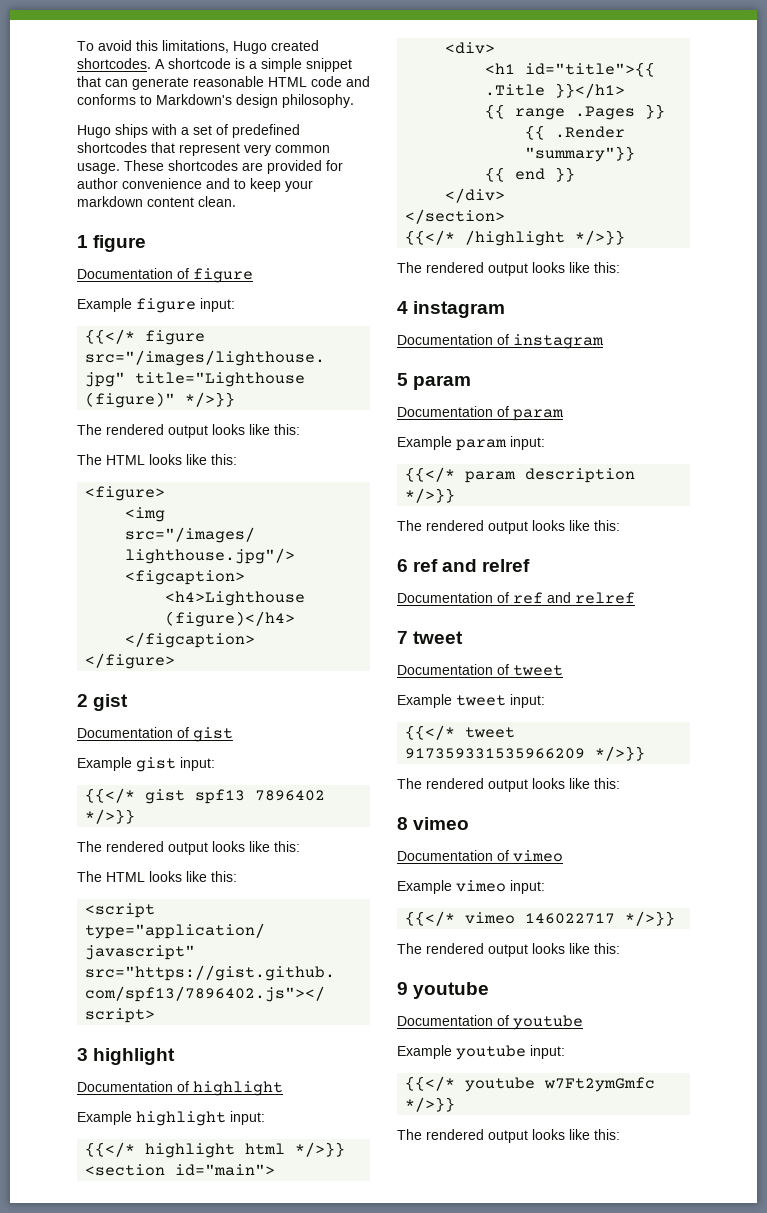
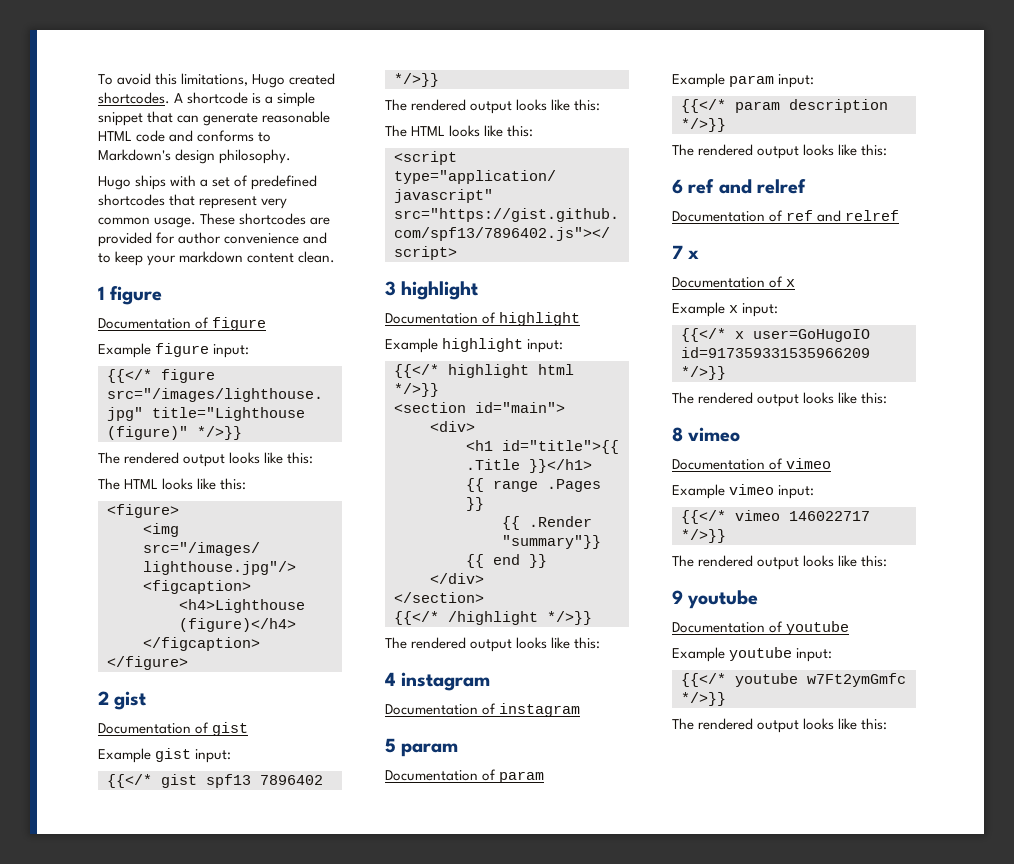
- 7 tweet
- Documentation of tweet
- Example tweet input:
- {{</* tweet 917359331535966209 */>}}
+ 7 x
+ Documentation of x
+ Example x input:
+ {{</* x user=GoHugoIO id=917359331535966209 */>}}

